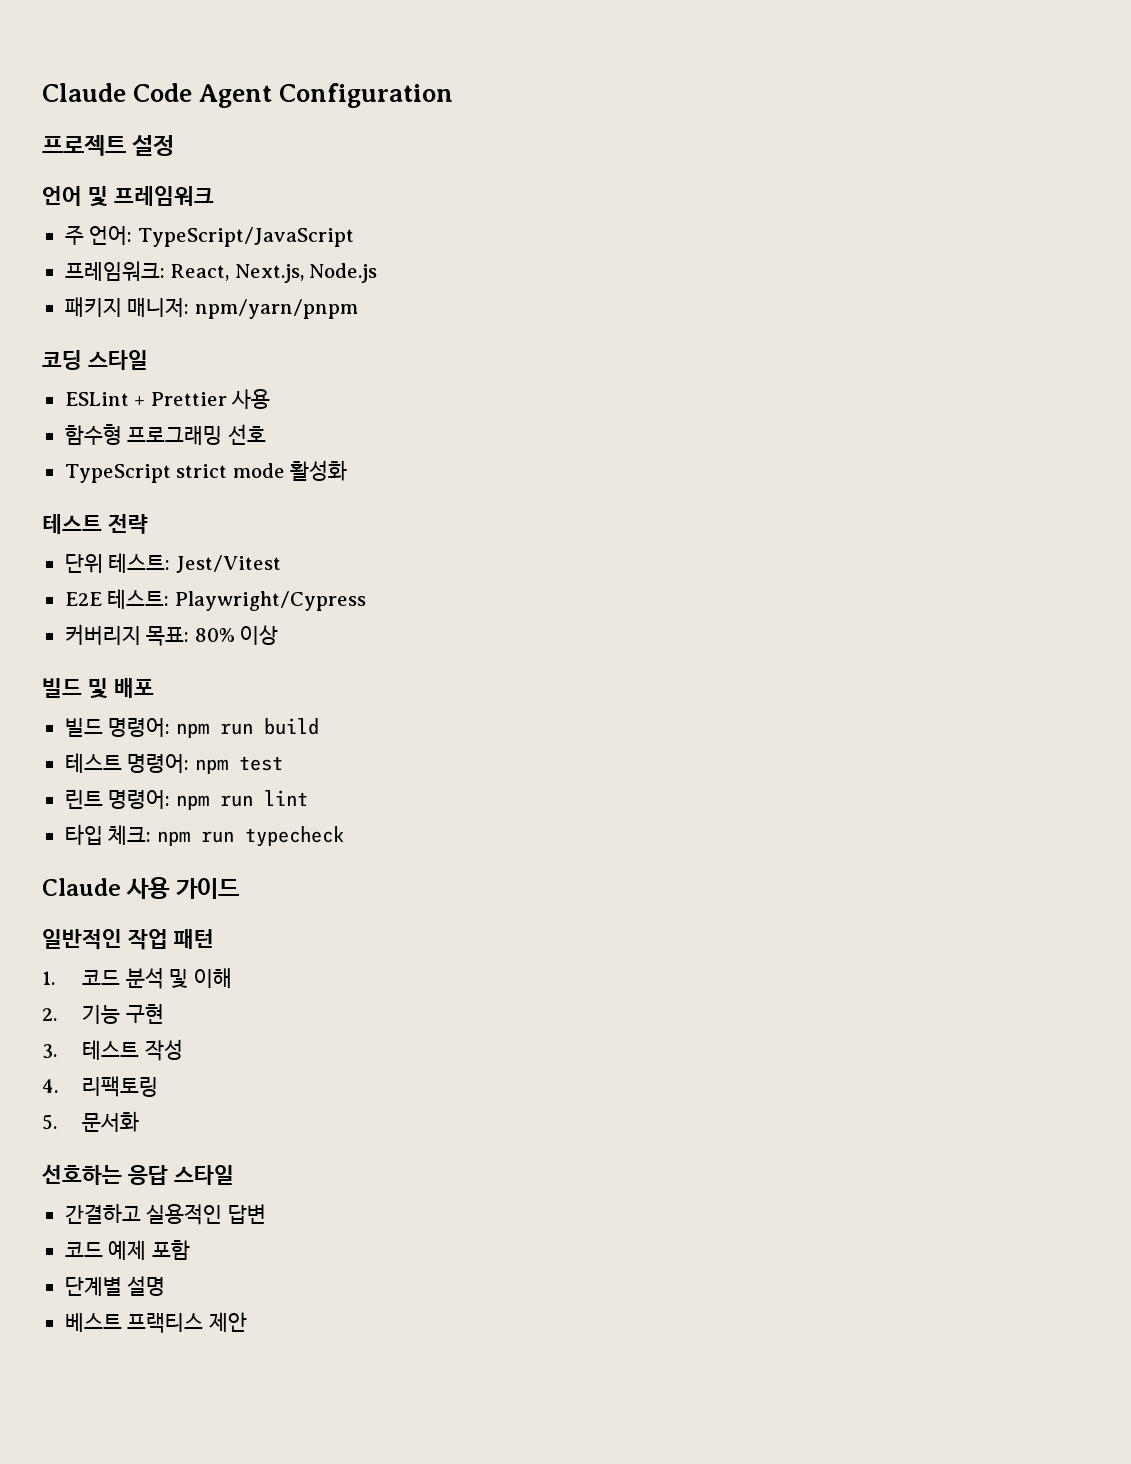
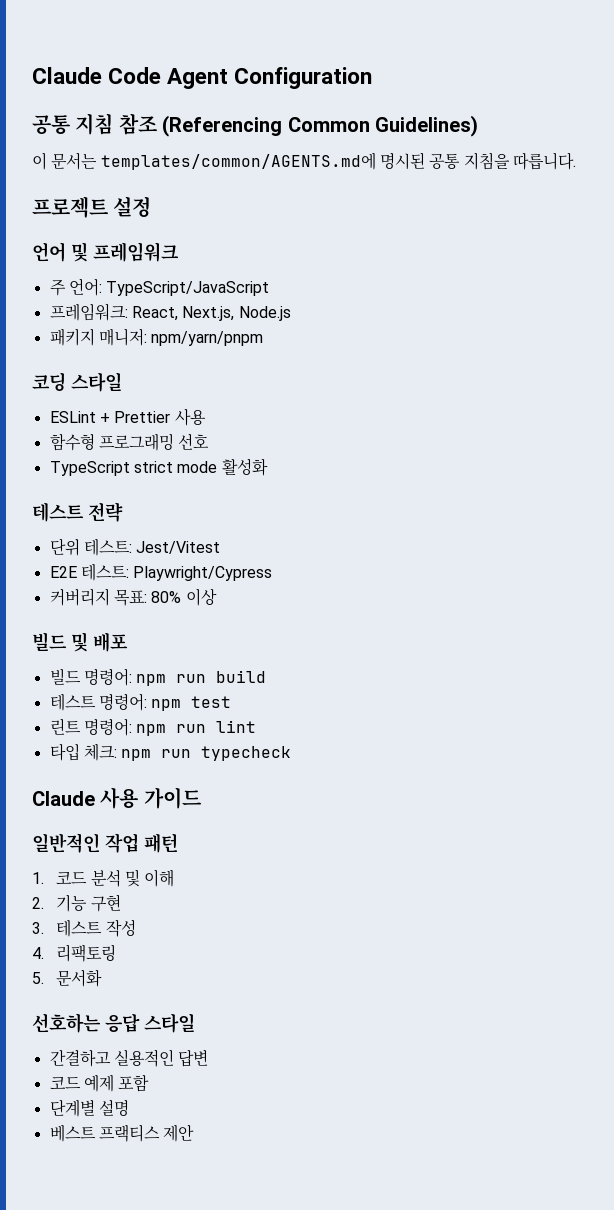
+ 공통 지침 참조 (Referencing Common Guidelines)
+ 이 문서는 templates/common/AGENTS.md에 명시된 공통 지침을 따릅니다.

